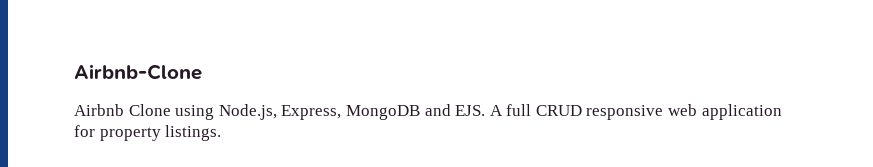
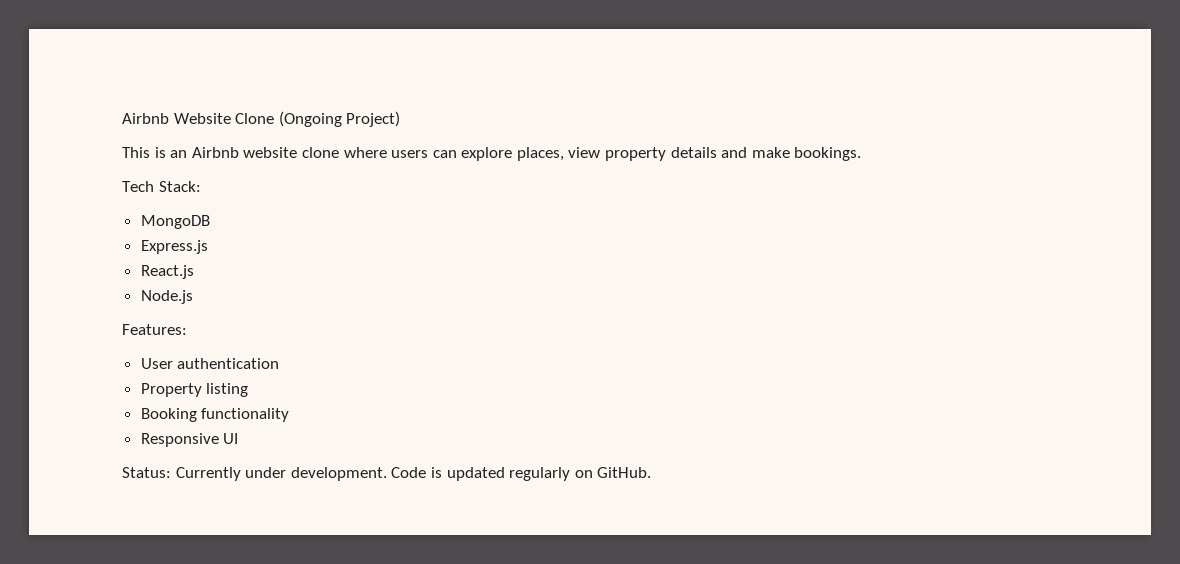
- Airbnb-Clone
- Airbnb Clone using Node.js, Express, MongoDB and EJS. A full CRUD responsive web application for property listings.
+ Airbnb Website Clone (Ongoing Project)
+ This is an Airbnb website clone where users can explore places, view property details and make bookings.
+ Tech Stack:
+ MongoDB
+ Express.js
+ React.js
+ Node.js
+ Features:
+ User authentication
+ Property listing
+ Booking functionality
+ Responsive UI
+ Status: Currently under development. Code is updated regularly on GitHub.

